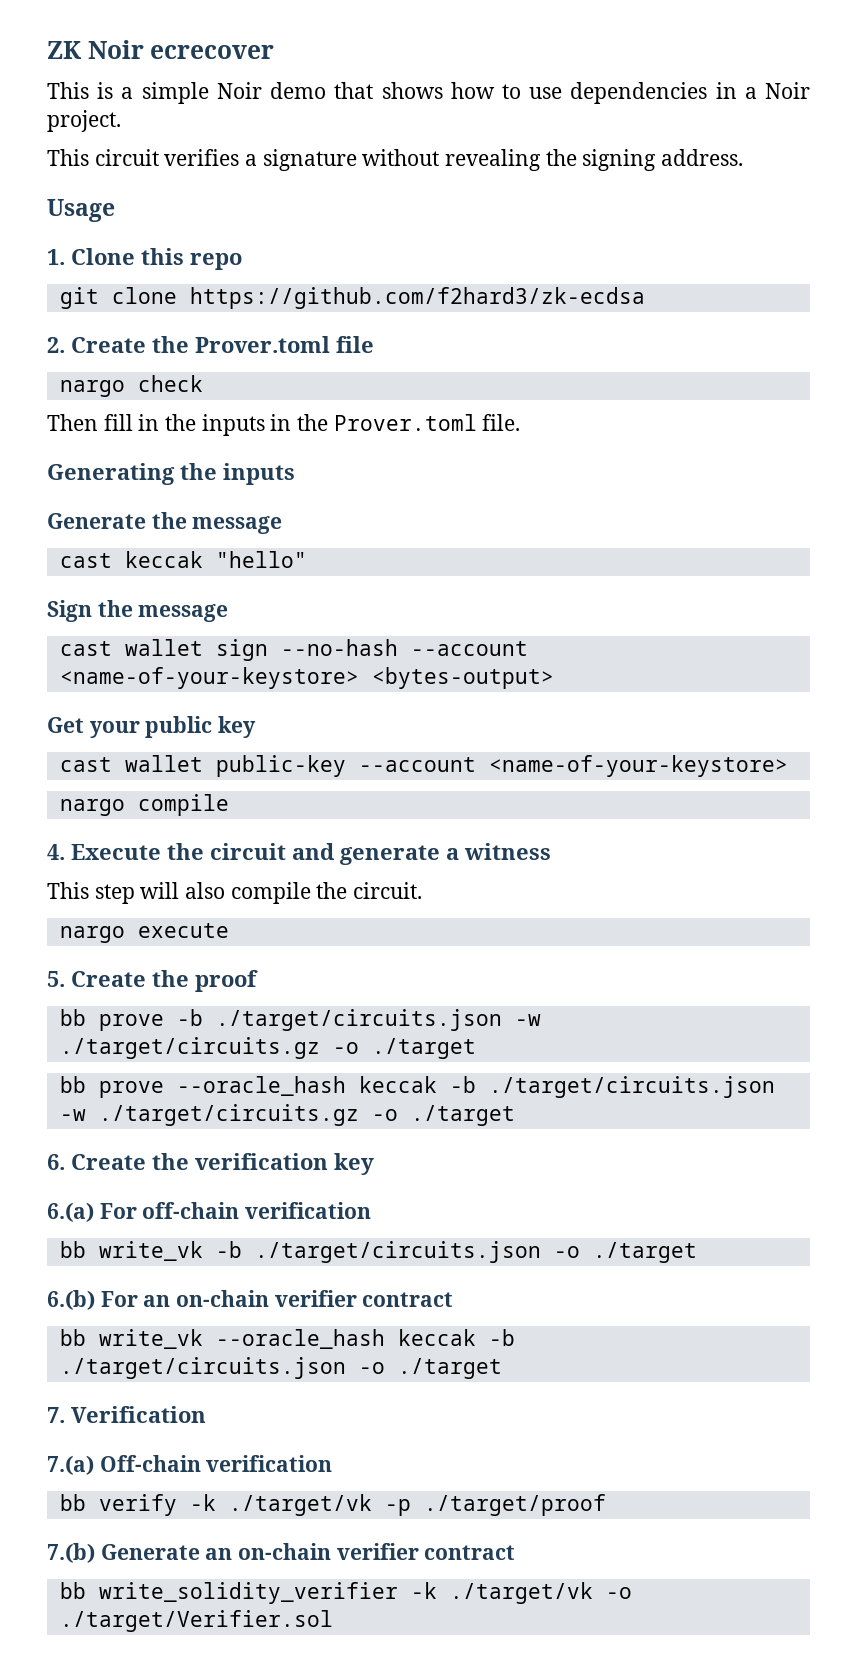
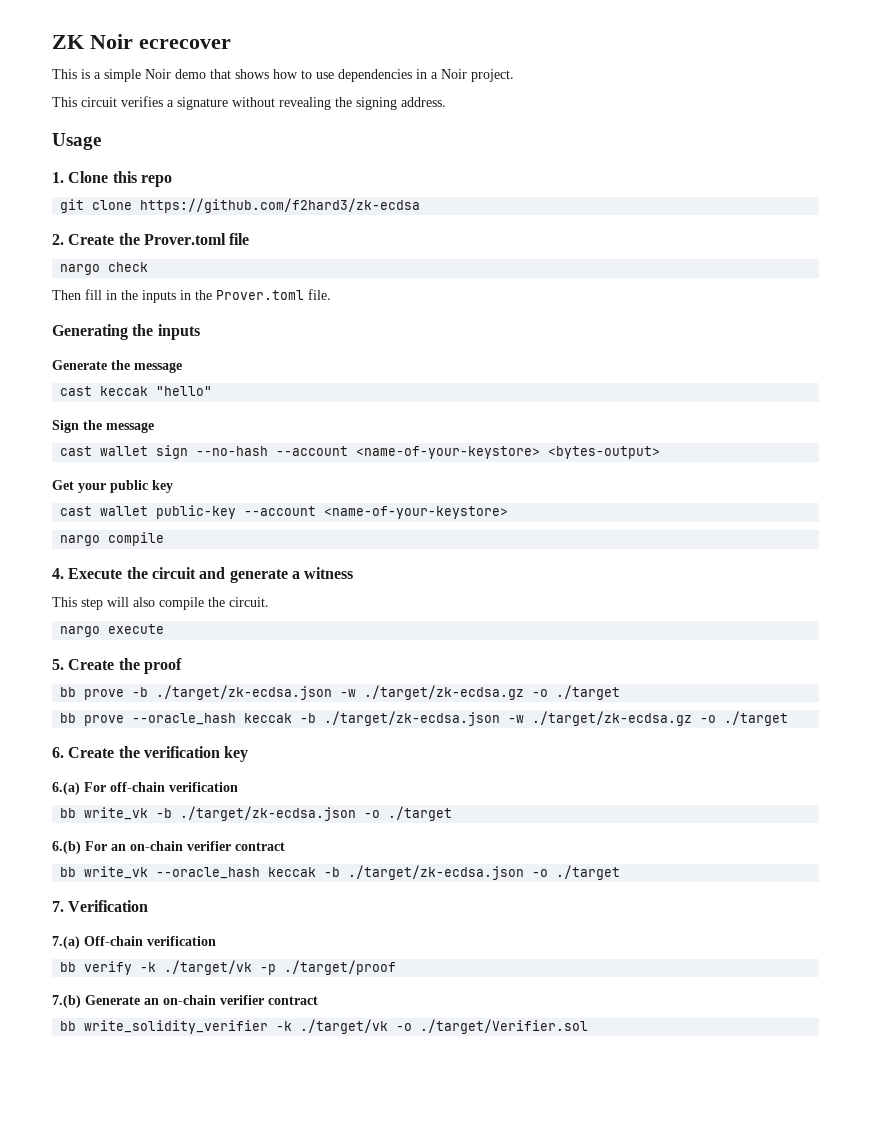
- bb prove -b ./target/circuits.json -w ./target/circuits.gz -o ./target
+ bb prove -b ./target/zk-ecdsa.json -w ./target/zk-ecdsa.gz -o ./target
- bb prove --oracle_hash keccak -b ./target/circuits.json -w ./target/circuits.gz -o ./target
+ bb prove --oracle_hash keccak -b ./target/zk-ecdsa.json -w ./target/zk-ecdsa.gz -o ./target
- bb write_vk -b ./target/circuits.json -o ./target
+ bb write_vk -b ./target/zk-ecdsa.json -o ./target
- bb write_vk --oracle_hash keccak -b ./target/circuits.json -o ./target
+ bb write_vk --oracle_hash keccak -b ./target/zk-ecdsa.json -o ./target

